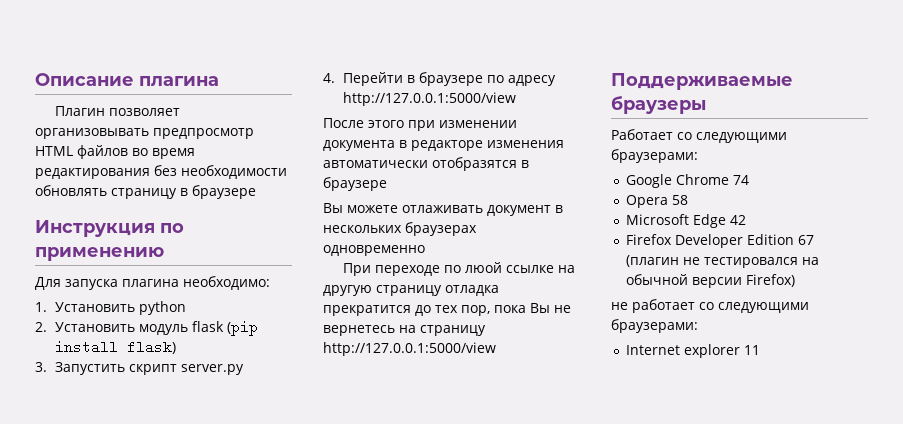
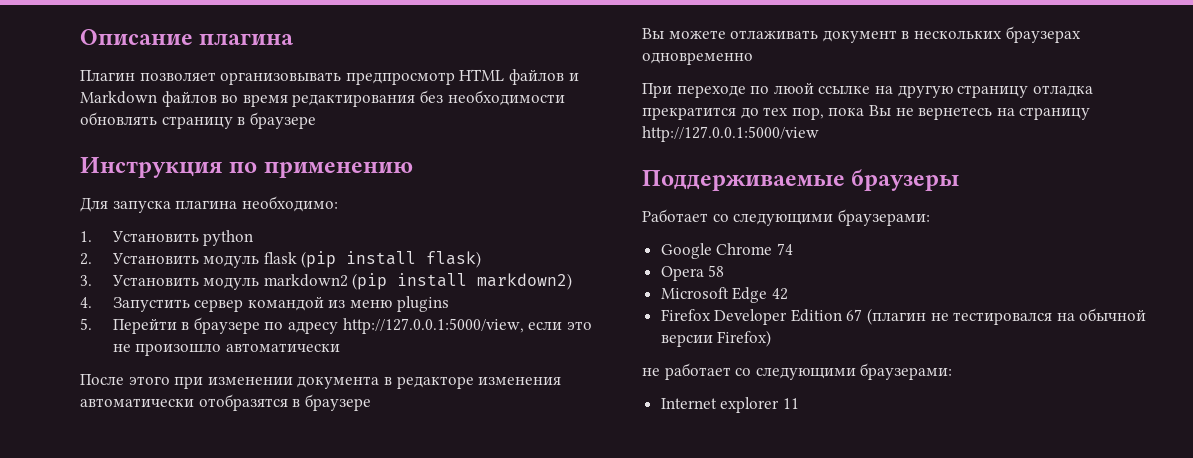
- Плагин позволяет организовывать предпросмотр HTML файлов во время редактирования без необходимости обновлять страницу в браузере
+ Плагин позволяет организовывать предпросмотр HTML файлов и Markdown файлов во время редактирования без необходимости обновлять страницу в браузере
- 3. Запустить скрипт server.py
- 4. Перейти в браузере по адресу http://127.0.0.1:5000/view
+ 3. Установить модуль markdown2 (pip install markdown2)
+ 4. Запустить сервер командой из меню plugins
+ 5. Перейти в браузере по адресу http://127.0.0.1:5000/view, если это не произошло автоматически

